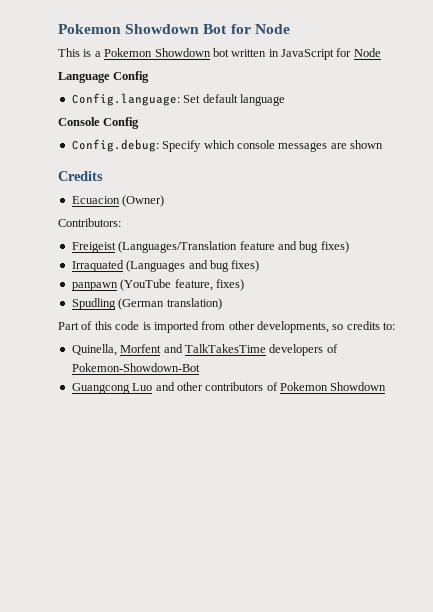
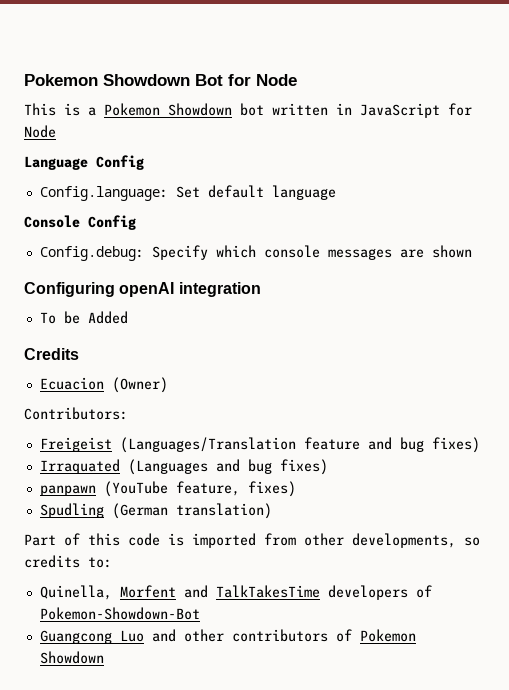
+ Configuring openAI integration
+ To be Added

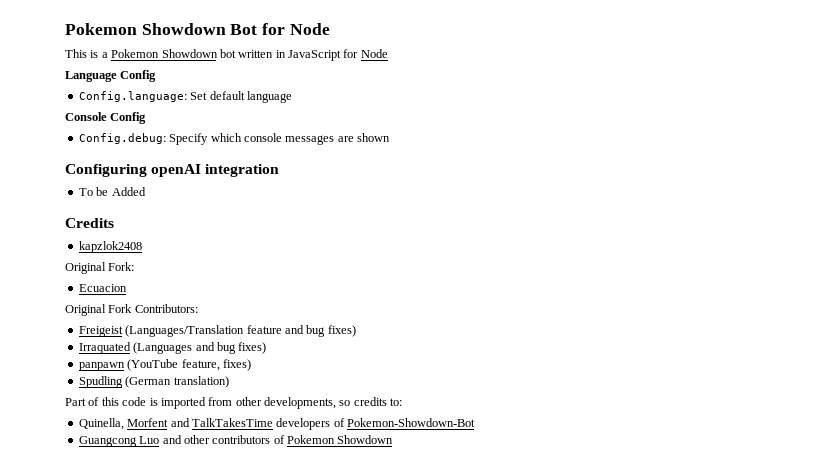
+ kapzlok2408
+ Original Fork:
- Ecuacion (Owner)
- Contributors:
+ Ecuacion
+ Original Fork Contributors:

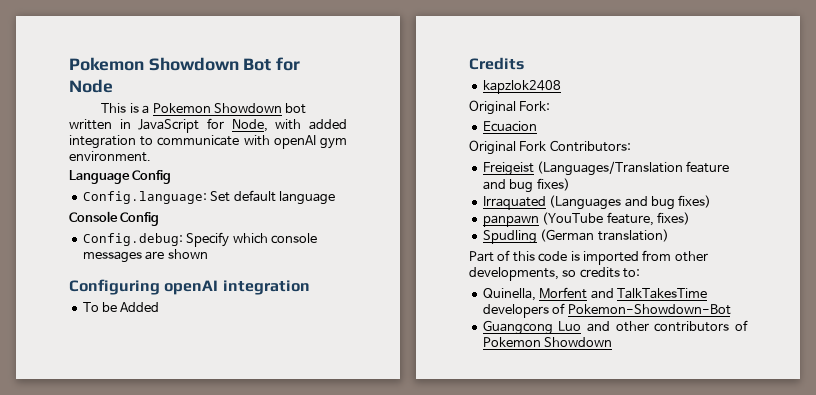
- This is a Pokemon Showdown bot written in JavaScript for Node
+ This is a Pokemon Showdown bot written in JavaScript for Node, with added integration to communicate with openAI gym environment.

